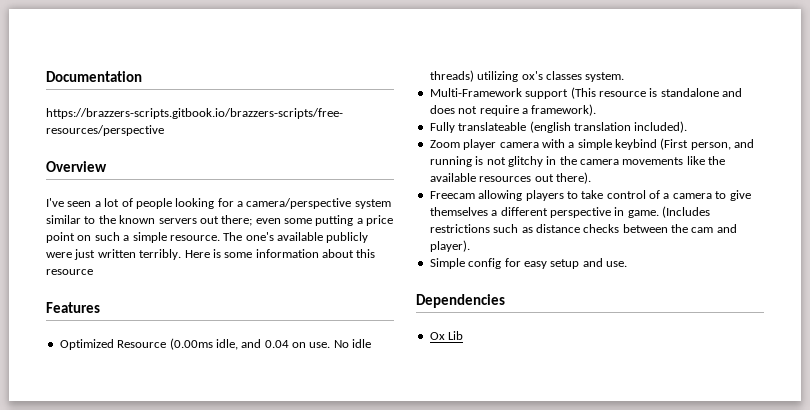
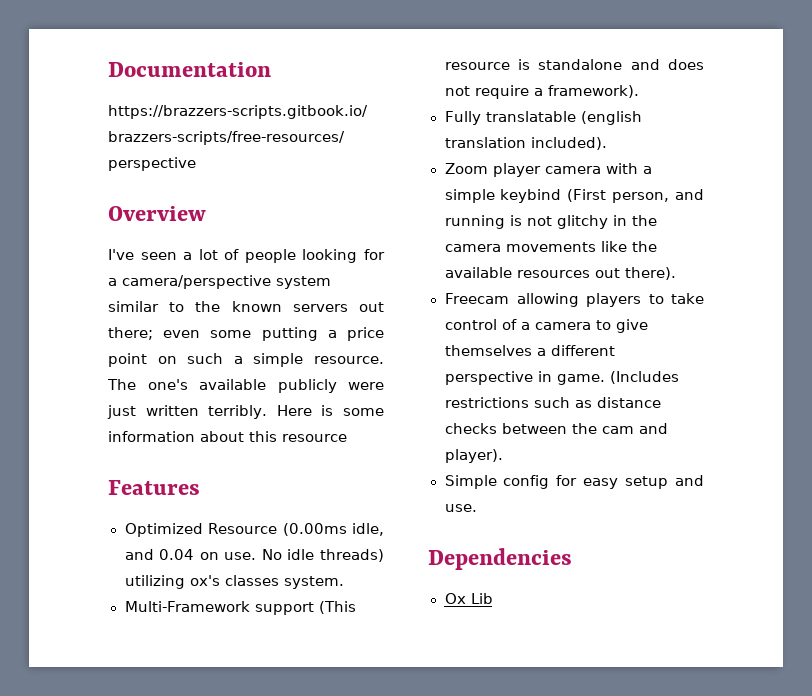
- Fully translateable (english translation included).
+ Fully translatable (english translation included).

